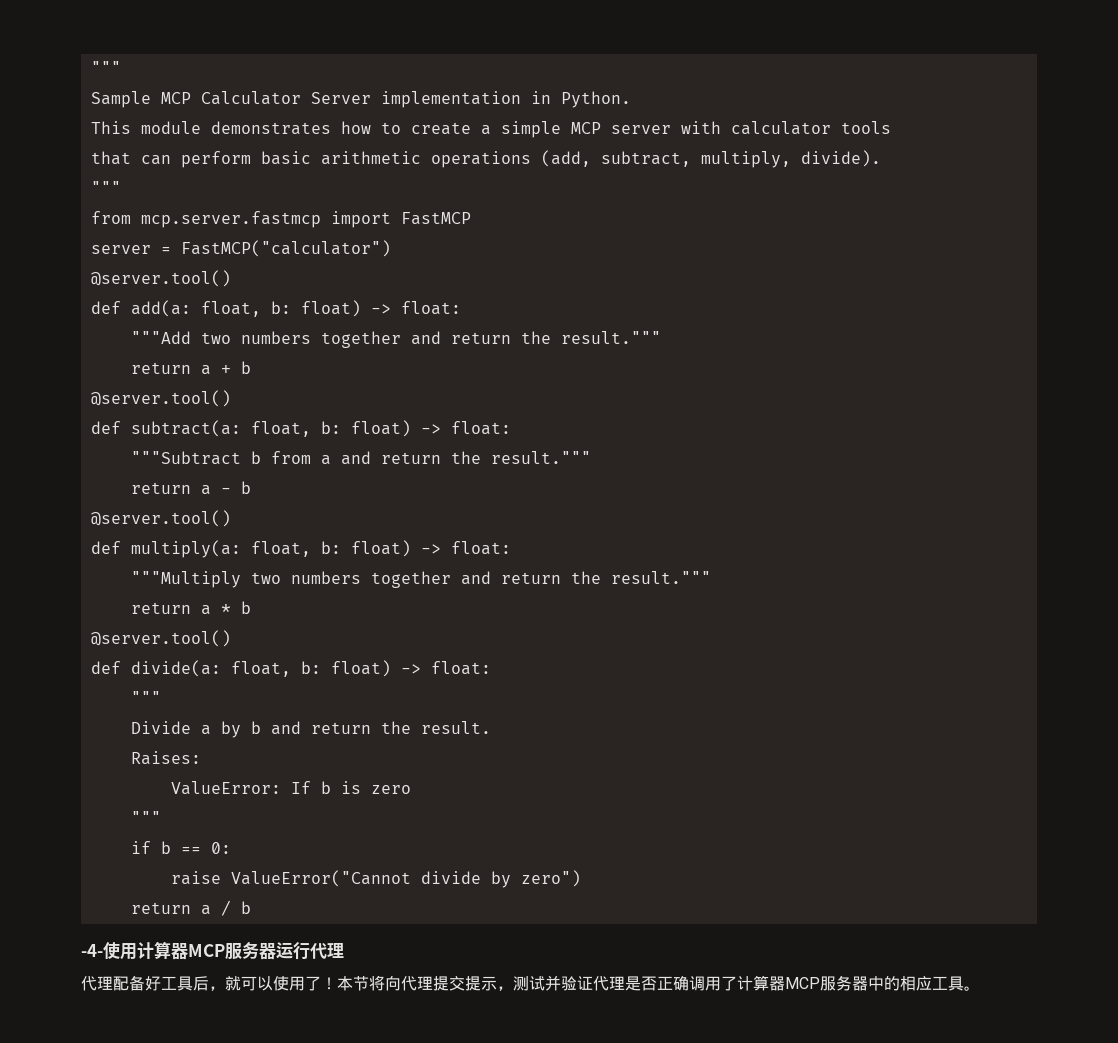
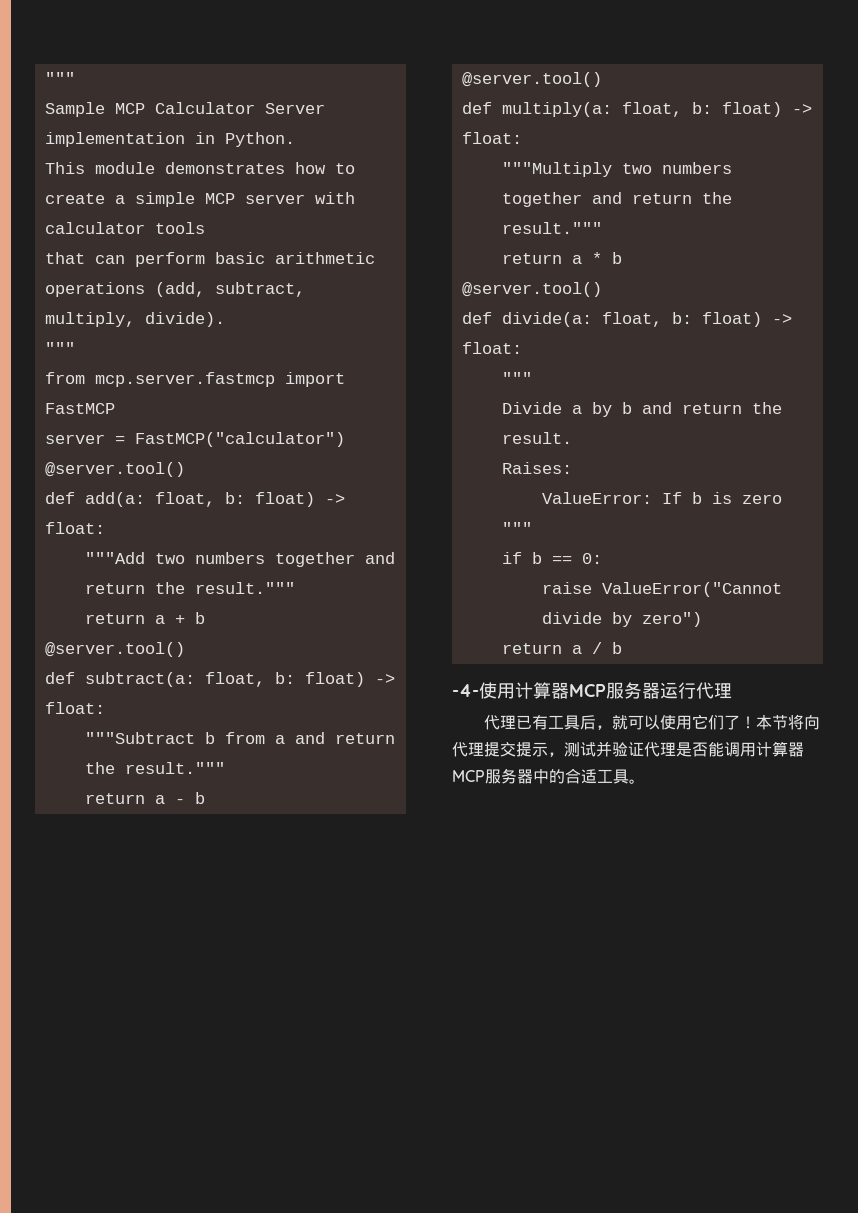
- 代理配备好工具后，就可以使用了！
+ 代理已有工具后，就可以使用它们了！
- 本节将向代理提交提示，测试并验证代理是否正确调用了计算器MCP服务器中的相应工具。
+ 本节将向代理提交提示，测试并验证代理是否能调用计算器MCP服务器中的合适工具。

